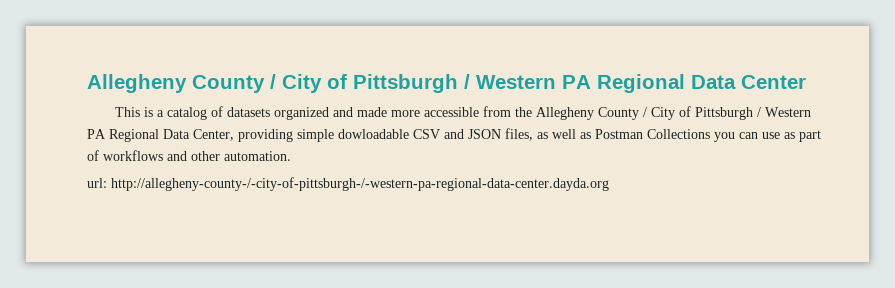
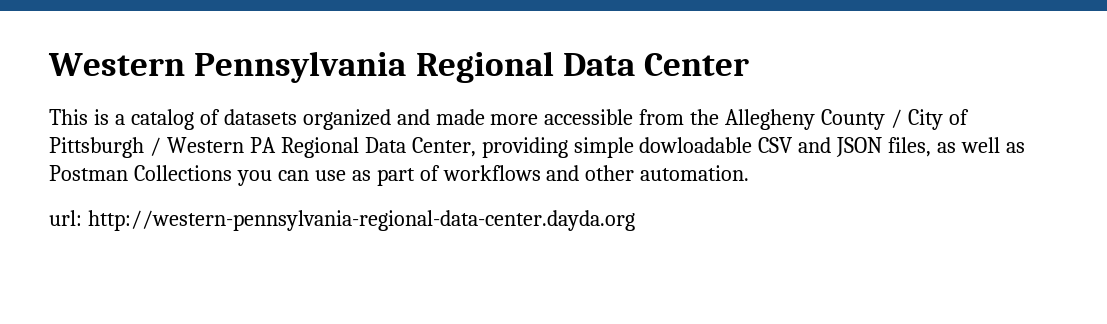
- Allegheny County / City of Pittsburgh / Western PA Regional Data Center
+ Western Pennsylvania Regional Data Center
- url: http://allegheny-county-/-city-of-pittsburgh-/-western-pa-regional-data-center.dayda.org
+ url: http://western-pennsylvania-regional-data-center.dayda.org

